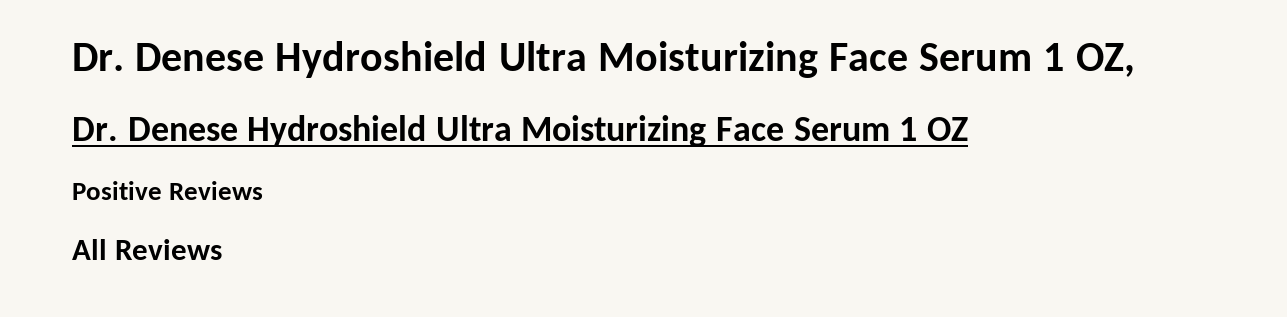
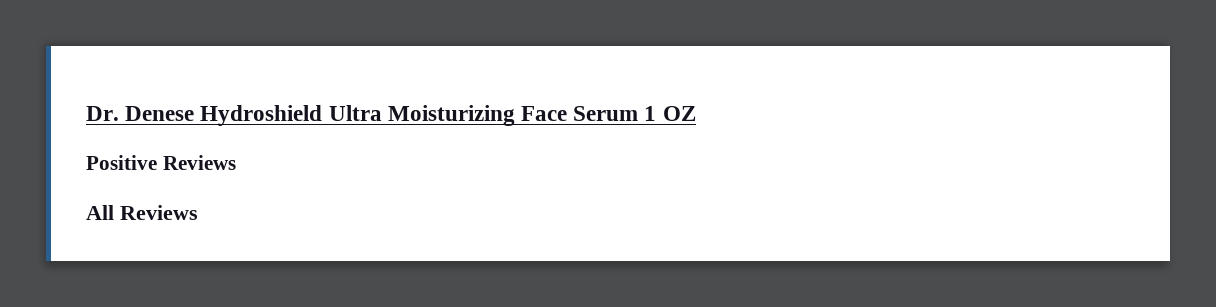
- Dr. Denese Hydroshield Ultra Moisturizing Face Serum 1 OZ,

